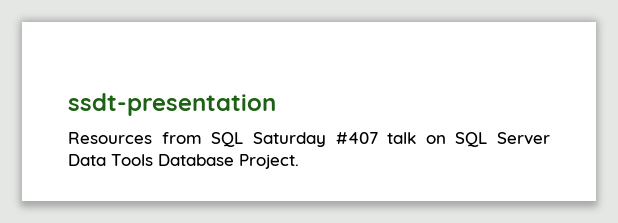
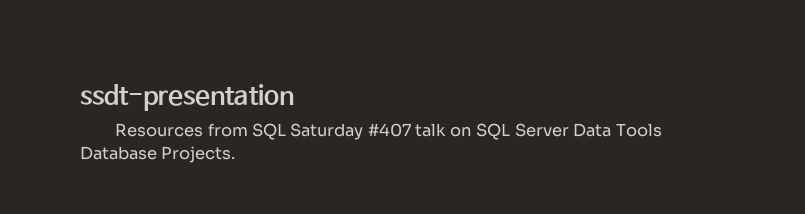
- Resources from SQL Saturday #407 talk on SQL Server Data Tools Database Project.
+ Resources from SQL Saturday #407 talk on SQL Server Data Tools Database Projects.

